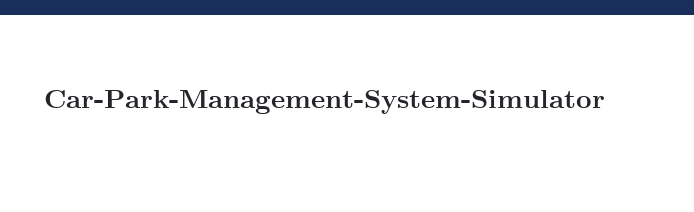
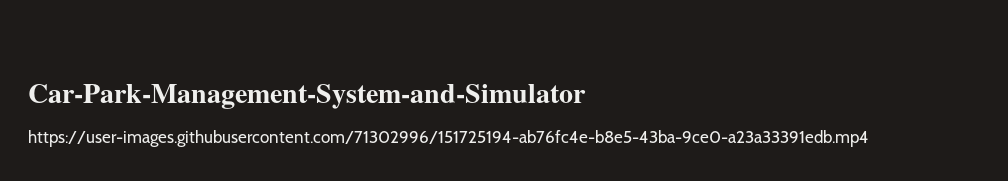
- Car-Park-Management-System-Simulator
+ Car-Park-Management-System-and-Simulator
+ https://user-images.githubusercontent.com/71302996/151725194-ab76fc4e-b8e5-43ba-9ce0-a23a33391edb.mp4

